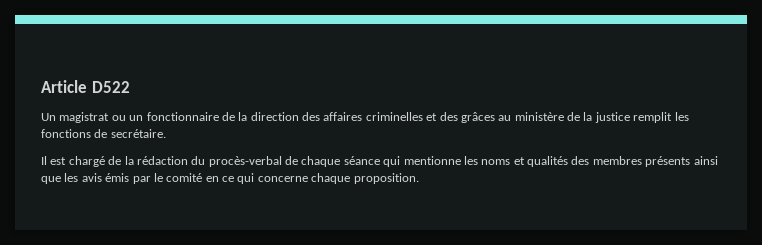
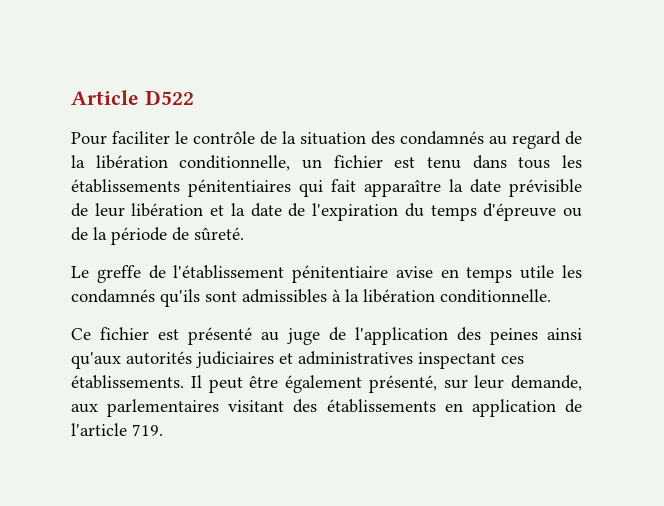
- Un magistrat ou un fonctionnaire de la direction des affaires criminelles et des grâces au ministère de la justice remplit les fonctions de secrétaire.
- Il est chargé de la rédaction du procès-verbal de chaque séance qui mentionne les noms et qualités des membres présents ainsi que les avis émis par le comité en ce qui concerne chaque proposition.
+ Pour faciliter le contrôle de la situation des condamnés au regard de la libération conditionnelle, un fichier est tenu dans tous les établissements pénitentiaires qui fait apparaître la date prévisible de leur libération et la date de l'expiration du temps d'épreuve ou de la période de sûreté.
+ Le greffe de l'établissement pénitentiaire avise en temps utile les condamnés qu'ils sont admissibles à la libération conditionnelle.
+ Ce fichier est présenté au juge de l'application des peines ainsi qu'aux autorités judiciaires et administratives inspectant ces établissements. Il peut être également présenté, sur leur demande, aux parlementaires visitant des établissements en application de l'article 719.

